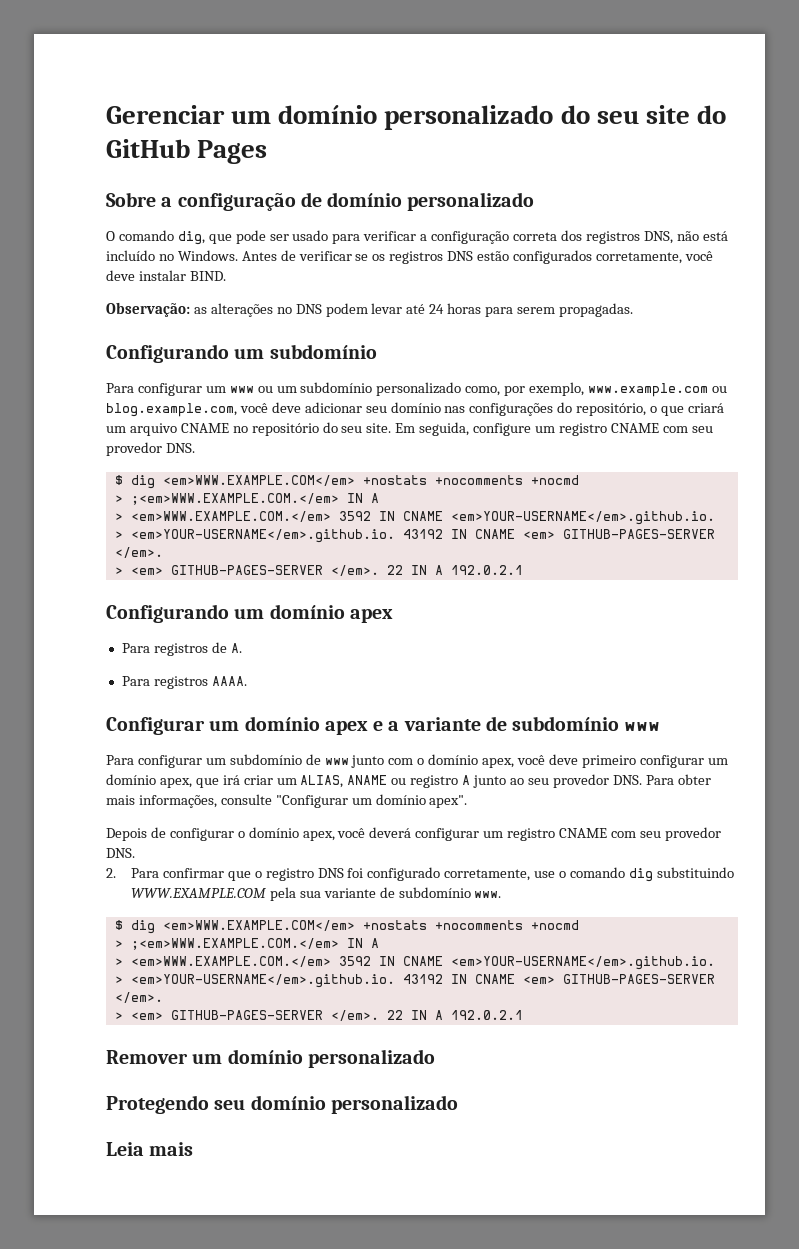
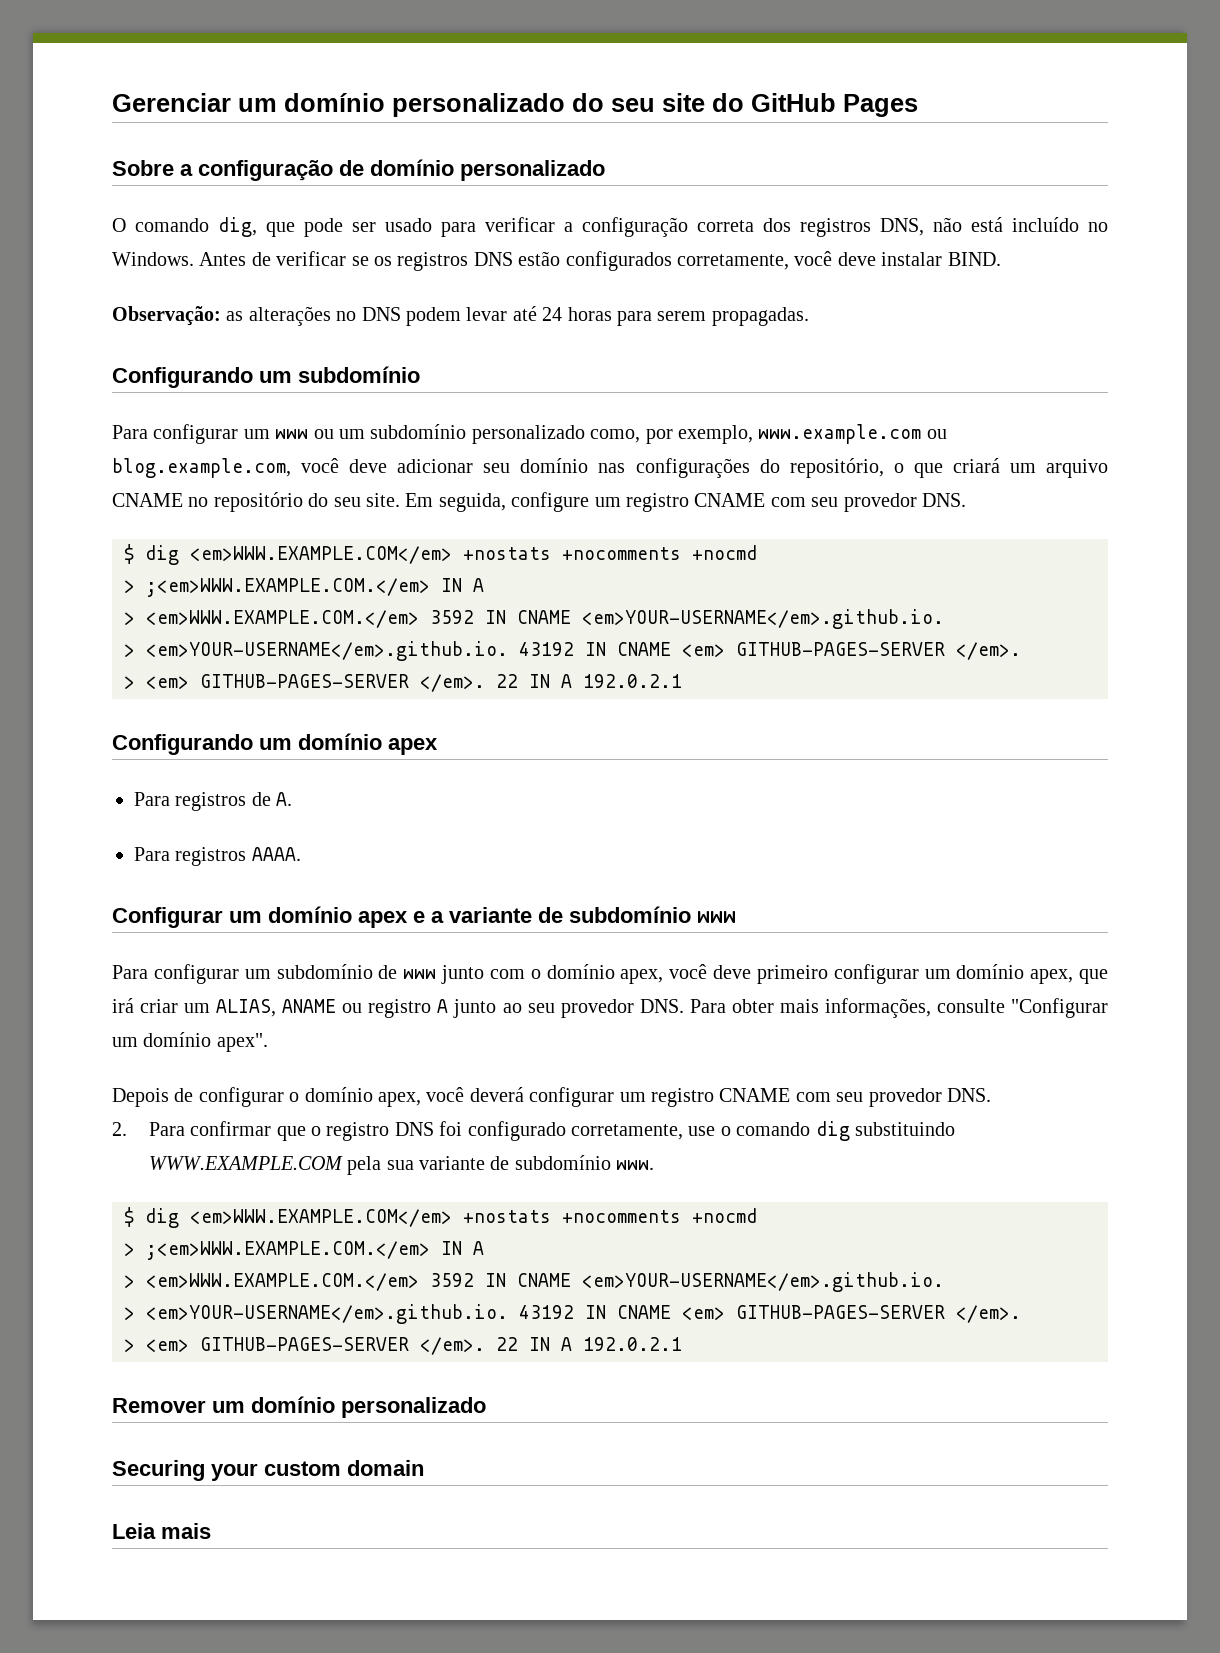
- Protegendo seu domínio personalizado
+ Securing your custom domain

